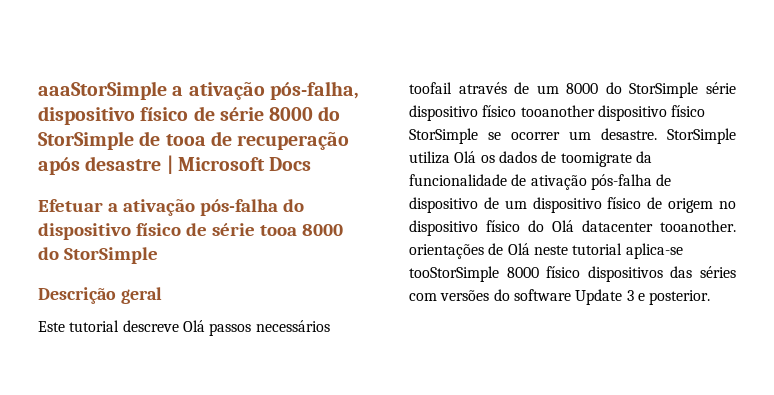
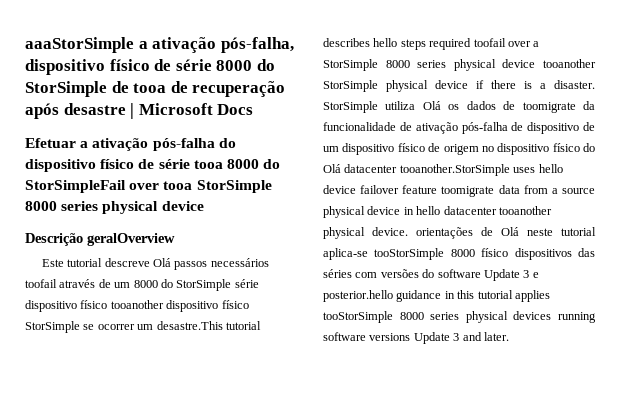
- Efetuar a ativação pós-falha do dispositivo físico de série tooa 8000 do StorSimple
+ Efetuar a ativação pós-falha do dispositivo físico de série tooa 8000 do StorSimpleFail over tooa StorSimple 8000 series physical device
- Descrição geral
+ Descrição geralOverview
- Este tutorial descreve Olá passos necessários toofail através de um 8000 do StorSimple série dispositivo físico tooanother dispositivo físico StorSimple se ocorrer um desastre.
+ Este tutorial descreve Olá passos necessários toofail através de um 8000 do StorSimple série dispositivo físico tooanother dispositivo físico StorSimple se ocorrer um desastre.This tutorial describes hello steps required toofail over a StorSimple 8000 series physical device tooanother StorSimple physical device if there is a disaster.
- StorSimple utiliza Olá os dados de toomigrate da funcionalidade de ativação pós-falha de dispositivo de um dispositivo físico de origem no dispositivo físico do Olá datacenter tooanother. orientações de Olá neste tutorial aplica-se tooStorSimple 8000 físico dispositivos das séries com versões do software Update 3 e posterior.
+ StorSimple utiliza Olá os dados de toomigrate da funcionalidade de ativação pós-falha de dispositivo de um dispositivo físico de origem no dispositivo físico do Olá datacenter tooanother.StorSimple uses hello device failover feature toomigrate data from a source physical device in hello datacenter tooanother physical device. orientações de Olá neste tutorial aplica-se tooStorSimple 8000 físico dispositivos das séries com versões do software Update 3 e posterior.hello guidance in this tutorial applies tooStorSimple 8000 series physical devices running software versions Update 3 and later.

